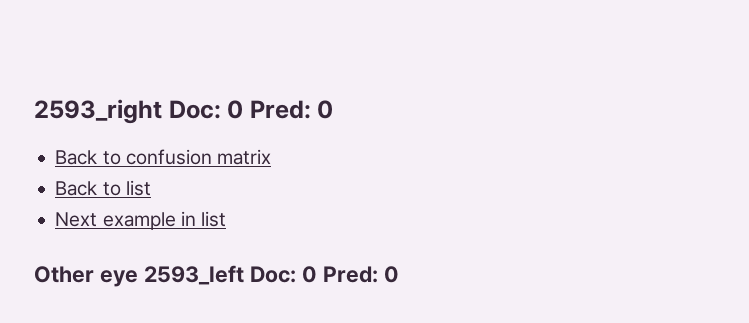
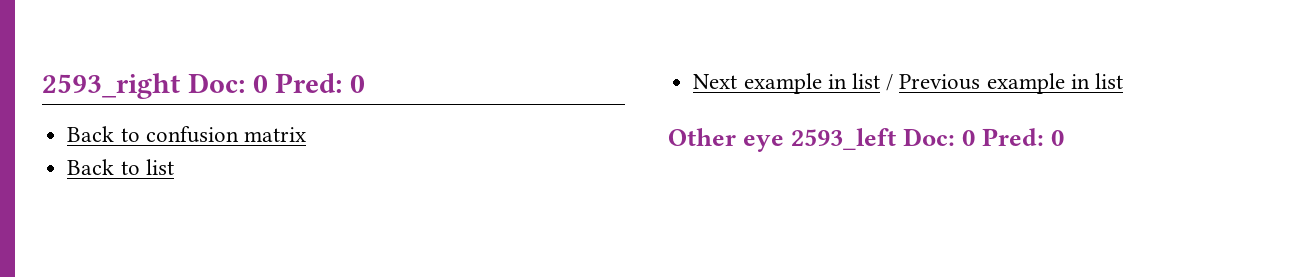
- Next example in list
+ Next example in list / Previous example in list

